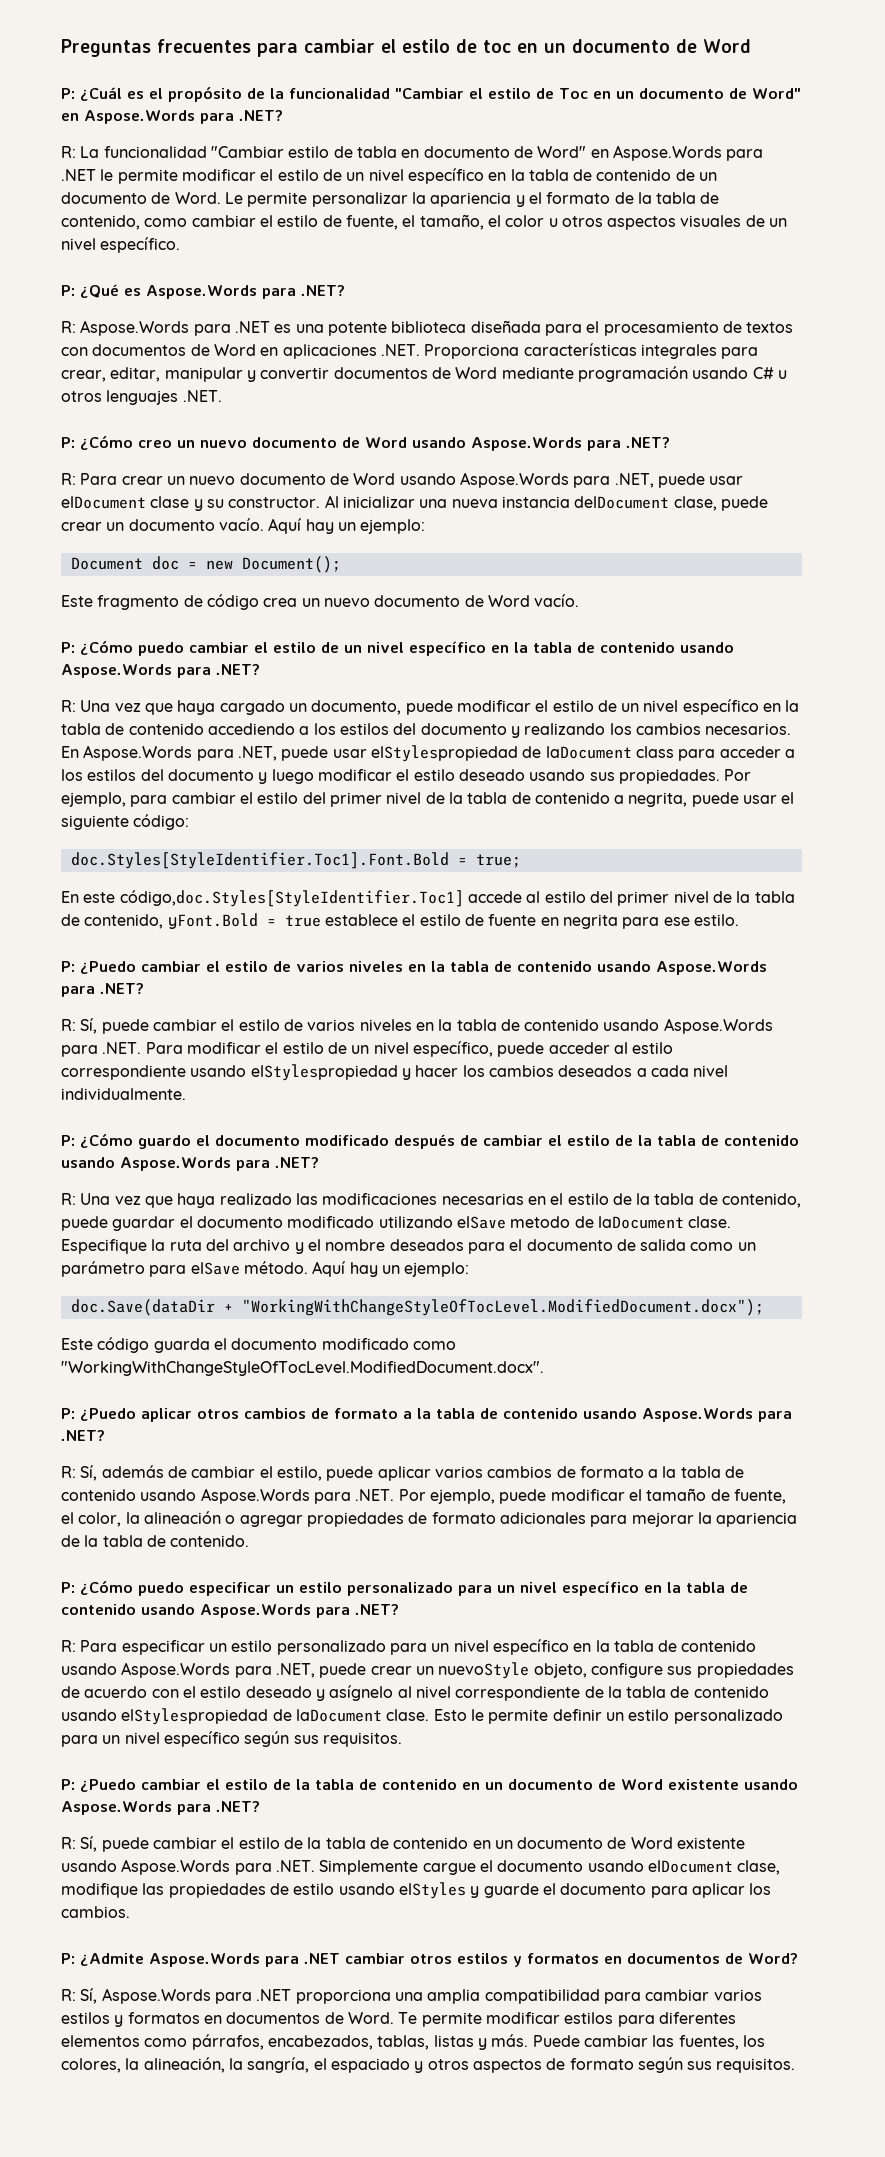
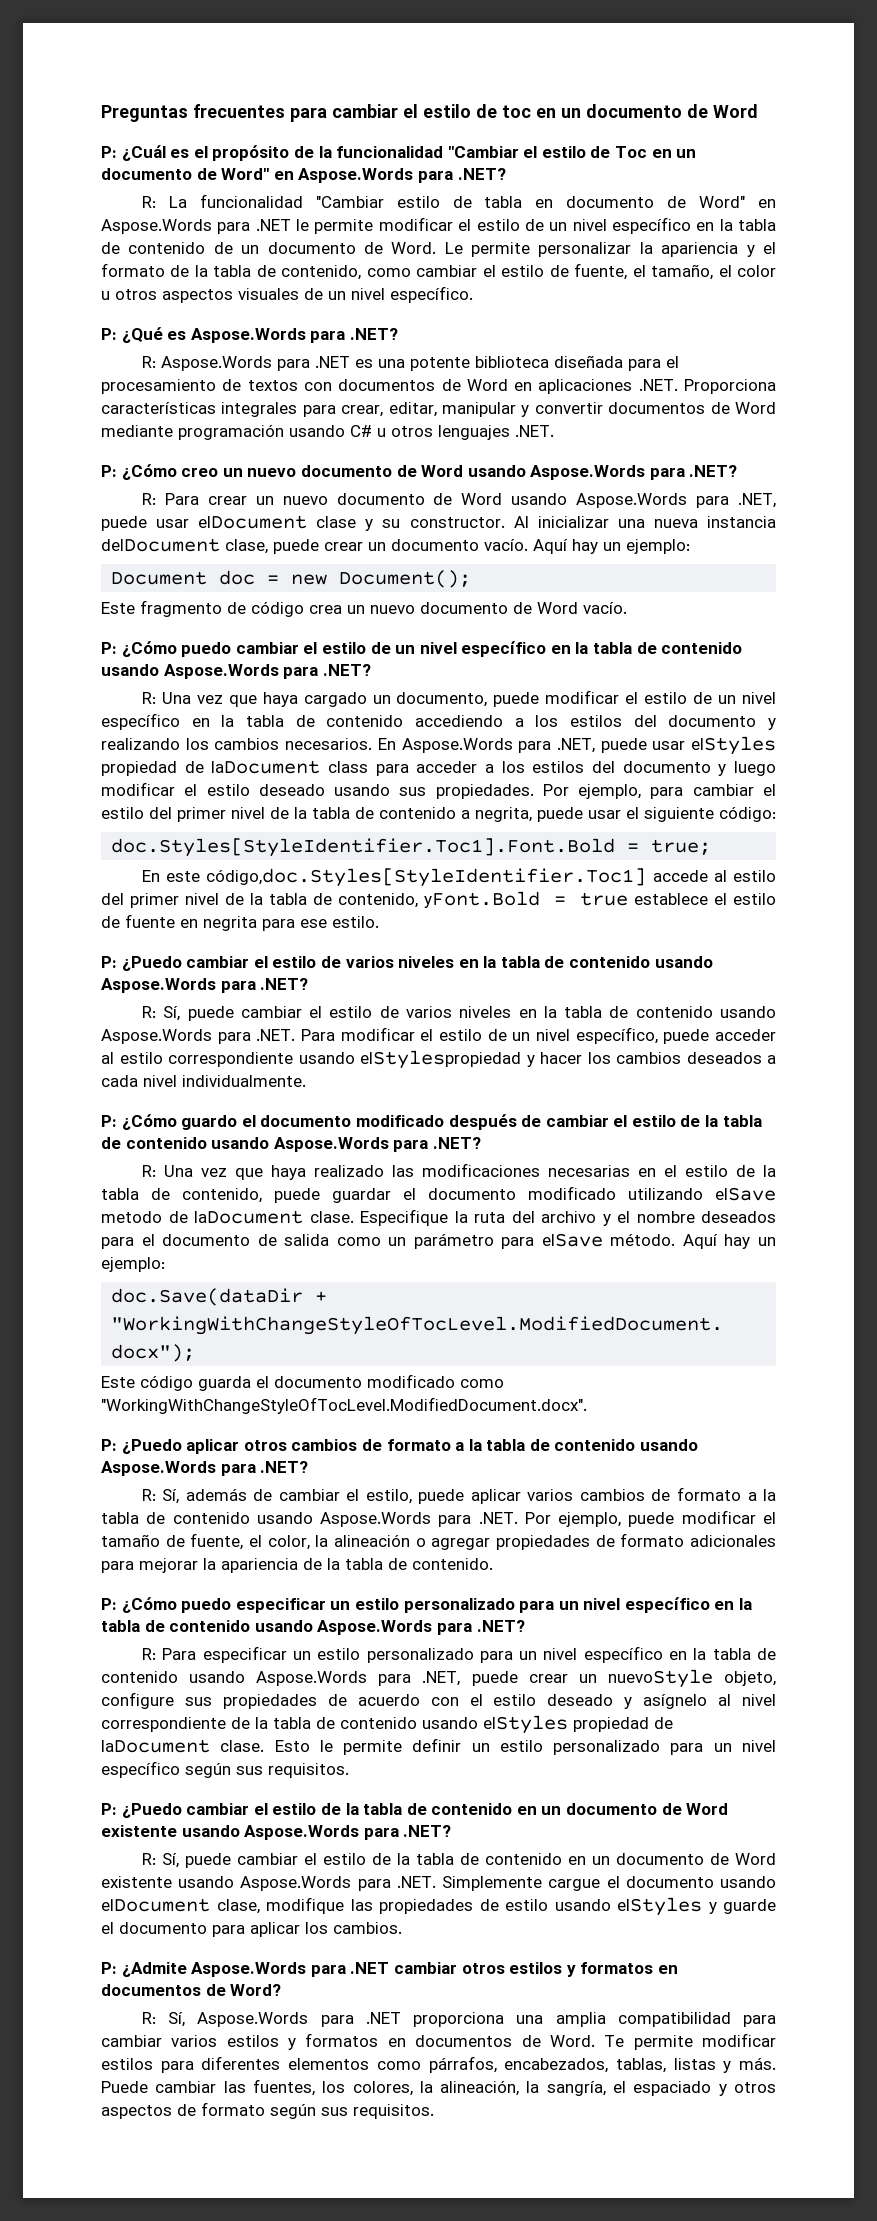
- En Aspose.Words para .NET, puede usar elStylespropiedad de laDocument class para acceder a los estilos del documento y luego modificar el estilo deseado usando sus propiedades.
+ En Aspose.Words para .NET, puede usar elStyles propiedad de laDocument class para acceder a los estilos del documento y luego modificar el estilo deseado usando sus propiedades.
- R: Para especificar un estilo personalizado para un nivel específico en la tabla de contenido usando Aspose.Words para .NET, puede crear un nuevoStyle objeto, configure sus propiedades de acuerdo con el estilo deseado y asígnelo al nivel correspondiente de la tabla de contenido usando elStylespropiedad de laDocument clase.
+ R: Para especificar un estilo personalizado para un nivel específico en la tabla de contenido usando Aspose.Words para .NET, puede crear un nuevoStyle objeto, configure sus propiedades de acuerdo con el estilo deseado y asígnelo al nivel correspondiente de la tabla de contenido usando elStyles propiedad de laDocument clase.

